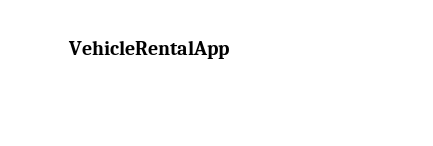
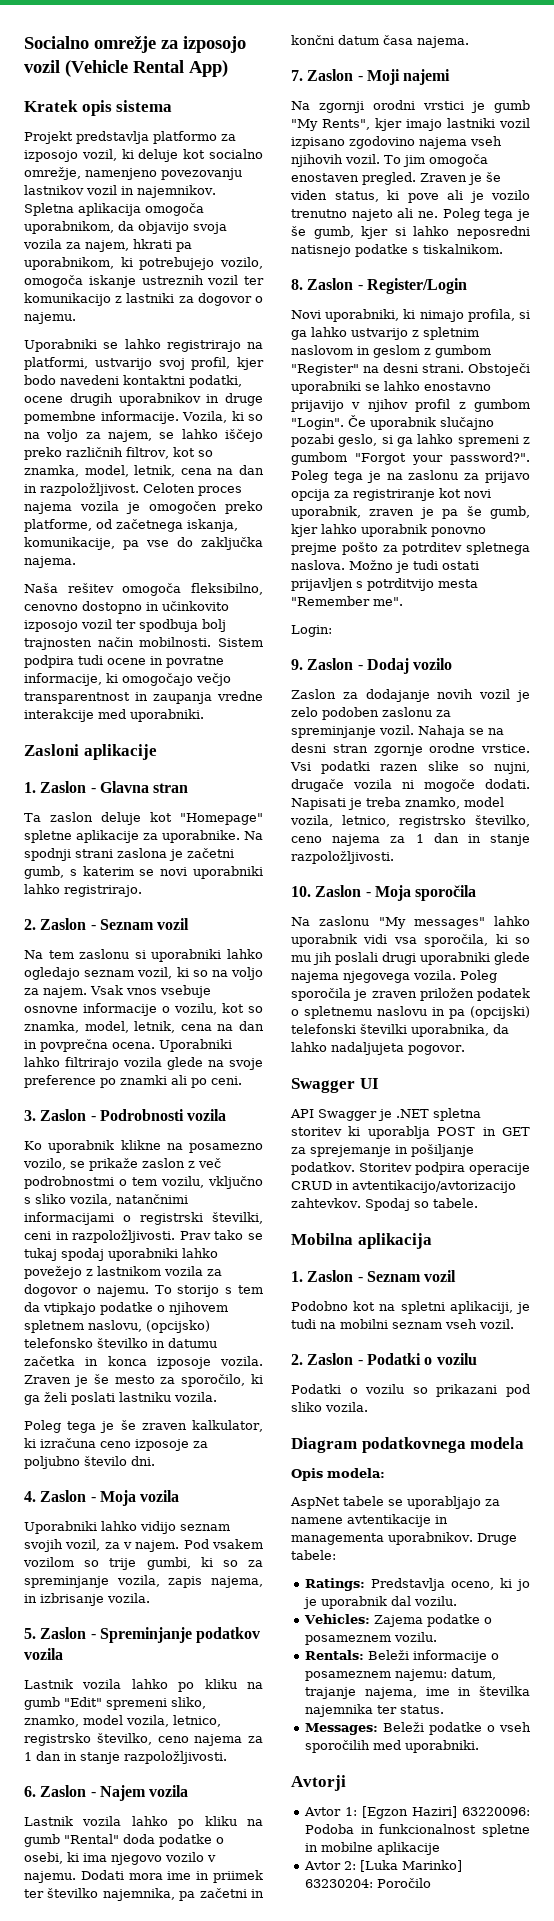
- VehicleRentalApp
+ Socialno omrežje za izposojo vozil (Vehicle Rental App)
+ Kratek opis sistema
+ Projekt predstavlja platformo za izposojo vozil, ki deluje kot socialno omrežje, namenjeno povezovanju lastnikov vozil in najemnikov. Spletna aplikacija omogoča uporabnikom, da objavijo svoja vozila za najem, hkrati pa uporabnikom, ki potrebujejo vozilo, omogoča iskanje ustreznih vozil ter komunikacijo z lastniki za dogovor o najemu.
+ Uporabniki se lahko registrirajo na platformi, ustvarijo svoj profil, kjer bodo navedeni kontaktni podatki, ocene drugih uporabnikov in druge pomembne informacije. Vozila, ki so na voljo za najem, se lahko iščejo preko različnih filtrov, kot so znamka, model, letnik, cena na dan in razpoložljivost. Celoten proces najema vozila je omogočen preko platforme, od začetnega iskanja, komunikacije, pa vse do zaključka najema.
+ Naša rešitev omogoča fleksibilno, cenovno dostopno in učinkovito izposojo vozil ter spodbuja bolj trajnosten način mobilnosti. Sistem podpira tudi ocene in povratne informacije, ki omogočajo večjo transparentnost in zaupanja vredne interakcije med uporabniki.
+ Zasloni aplikacije
+ 1. Zaslon - Glavna stran
+ Ta zaslon deluje kot "Homepage" spletne aplikacije za uporabnike. Na spodnji strani zaslona je začetni gumb, s katerim se novi uporabniki lahko registrirajo.
+ 2. Zaslon - Seznam vozil
+ Na tem zaslonu si uporabniki lahko ogledajo seznam vozil, ki so na voljo za najem. Vsak vnos vsebuje osnovne informacije o vozilu, kot so znamka, model, letnik, cena na dan in povprečna ocena. Uporabniki lahko filtrirajo vozila glede na svoje preference po znamki ali po ceni.
+ 3. Zaslon - Podrobnosti vozila
+ Ko uporabnik klikne na posamezno vozilo, se prikaže zaslon z več podrobnostmi o tem vozilu, vključno s sliko vozila, natančnimi informacijami o registrski številki, ceni in razpoložljivosti. Prav tako se tukaj spodaj uporabniki lahko povežejo z lastnikom vozila za dogovor o najemu. To storijo s tem da vtipkajo podatke o njihovem spletnem naslovu, (opcijsko) telefonsko številko in datumu začetka in konca izposoje vozila. Zraven je še mesto za sporočilo, ki ga želi poslati lastniku vozila.
+ Poleg tega je še zraven kalkulator, ki izračuna ceno izposoje za poljubno število dni.
+ 4. Zaslon - Moja vozila
+ Uporabniki lahko vidijo seznam svojih vozil, za v najem. Pod vsakem vozilom so trije gumbi, ki so za spreminjanje vozila, zapis najema, in izbrisanje vozila.
+ 5. Zaslon - Spreminjanje podatkov vozila
+ Lastnik vozila lahko po kliku na gumb "Edit" spremeni sliko, znamko, model vozila, letnico, registrsko številko, ceno najema za 1 dan in stanje razpoložljivosti.
+ 6. Zaslon - Najem vozila
+ Lastnik vozila lahko po kliku na gumb "Rental" doda podatke o osebi, ki ima njegovo vozilo v najemu. Dodati mora ime in priimek ter številko najemnika, pa začetni in končni datum časa najema.
+ 7. Zaslon - Moji najemi
+ Na zgornji orodni vrstici je gumb "My Rents", kjer imajo lastniki vozil izpisano zgodovino najema vseh njihovih vozil. To jim omogoča enostaven pregled. Zraven je še viden status, ki pove ali je vozilo trenutno najeto ali ne. Poleg tega je še gumb, kjer si lahko neposredni natisnejo podatke s tiskalnikom.
+ 8. Zaslon - Register/Login
+ Novi uporabniki, ki nimajo profila, si ga lahko ustvarijo z spletnim naslovom in geslom z gumbom "Register" na desni strani. Obstoječi uporabniki se lahko enostavno prijavijo v njihov profil z gumbom "Login". Če uporabnik slučajno pozabi geslo, si ga lahko spremeni z gumbom "Forgot your password?". Poleg tega je na zaslonu za prijavo opcija za registriranje kot novi uporabnik, zraven je pa še gumb, kjer lahko uporabnik ponovno prejme pošto za potrditev spletnega naslova. Možno je tudi ostati prijavljen s potrditvijo mesta "Remember me".
+ Login:
+ 9. Zaslon - Dodaj vozilo
+ Zaslon za dodajanje novih vozil je zelo podoben zaslonu za spreminjanje vozil. Nahaja se na desni stran zgornje orodne vrstice. Vsi podatki razen slike so nujni, drugače vozila ni mogoče dodati. Napisati je treba znamko, model vozila, letnico, registrsko številko, ceno najema za 1 dan in stanje razpoložljivosti.
+ 10. Zaslon - Moja sporočila
+ Na zaslonu "My messages" lahko uporabnik vidi vsa sporočila, ki so mu jih poslali drugi uporabniki glede najema njegovega vozila. Poleg sporočila je zraven priložen podatek o spletnemu naslovu in pa (opcijski) telefonski številki uporabnika, da lahko nadaljujeta pogovor.
+ Swagger UI
+ API Swagger je .NET spletna storitev ki uporablja POST in GET za sprejemanje in pošiljanje podatkov. Storitev podpira operacije CRUD in avtentikacijo/avtorizacijo zahtevkov. Spodaj so tabele.
+ Mobilna aplikacija
+ 1. Zaslon - Seznam vozil
+ Podobno kot na spletni aplikaciji, je tudi na mobilni seznam vseh vozil.
+ 2. Zaslon - Podatki o vozilu
+ Podatki o vozilu so prikazani pod sliko vozila.
+ Diagram podatkovnega modela
+ Opis modela:
+ AspNet tabele se uporabljajo za namene avtentikacije in managementa uporabnikov. Druge tabele:
+ Ratings: Predstavlja oceno, ki jo je uporabnik dal vozilu.
+ Vehicles: Zajema podatke o posameznem vozilu.
+ Rentals: Beleži informacije o posameznem najemu: datum, trajanje najema, ime in številka najemnika ter status.
+ Messages: Beleži podatke o vseh sporočilih med uporabniki.
+ Avtorji
+ Avtor 1: [Egzon Haziri] 63220096: Podoba in funkcionalnost spletne in mobilne aplikacije
+ Avtor 2: [Luka Marinko] 63230204: Poročilo

